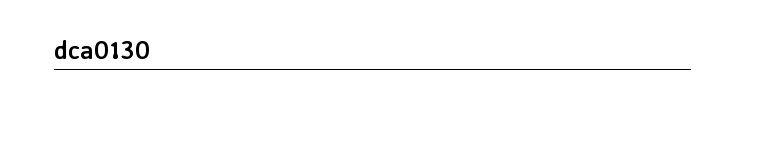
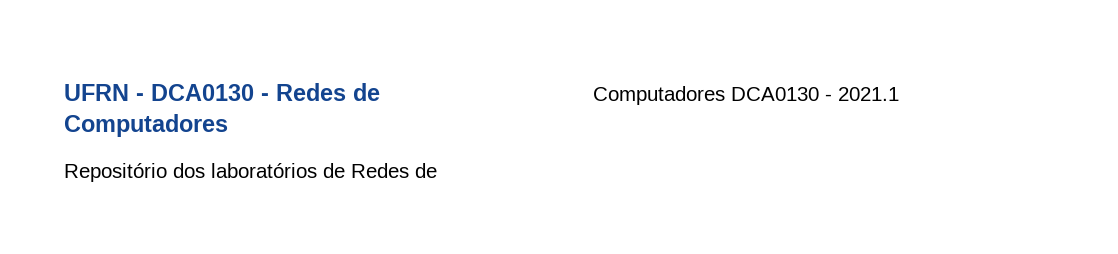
- dca0130
+ UFRN - DCA0130 - Redes de Computadores
+ Repositório dos laboratórios de Redes de Computadores DCA0130 - 2021.1

